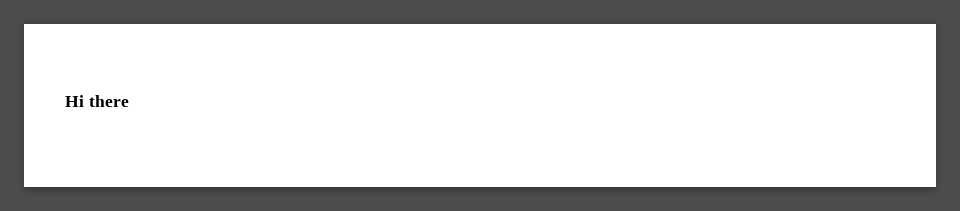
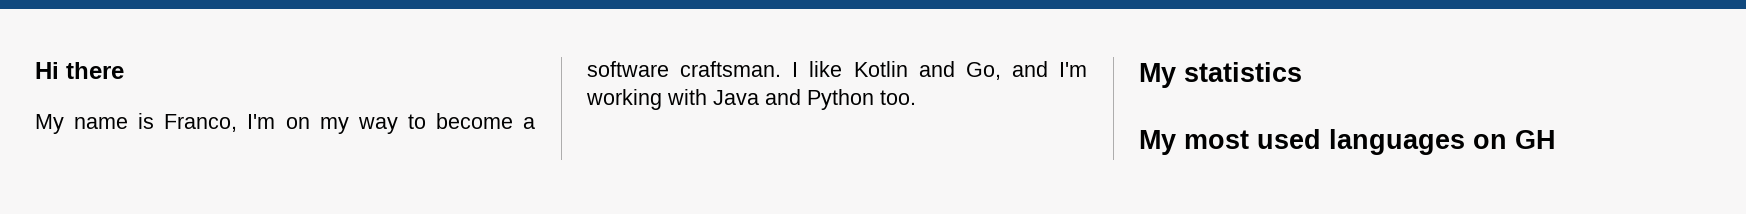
+ My name is Franco, I'm on my way to become a software craftsman. I like Kotlin and Go, and I'm working with Java and Python too.
+ My statistics
+ My most used languages on GH

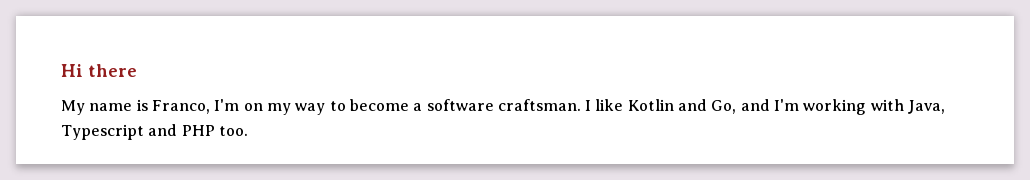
- I like Kotlin and Go, and I'm working with Java and Python too.
- My statistics
- My most used languages on GH
+ I like Kotlin and Go, and I'm working with Java, Typescript and PHP too.

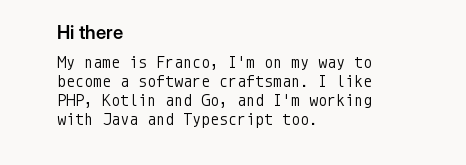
- I like Kotlin and Go, and I'm working with Java, Typescript and PHP too.
+ I like PHP, Kotlin and Go, and I'm working with Java and Typescript too.

